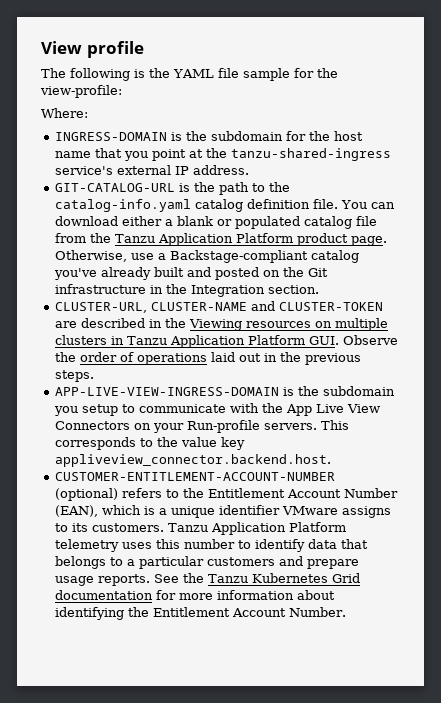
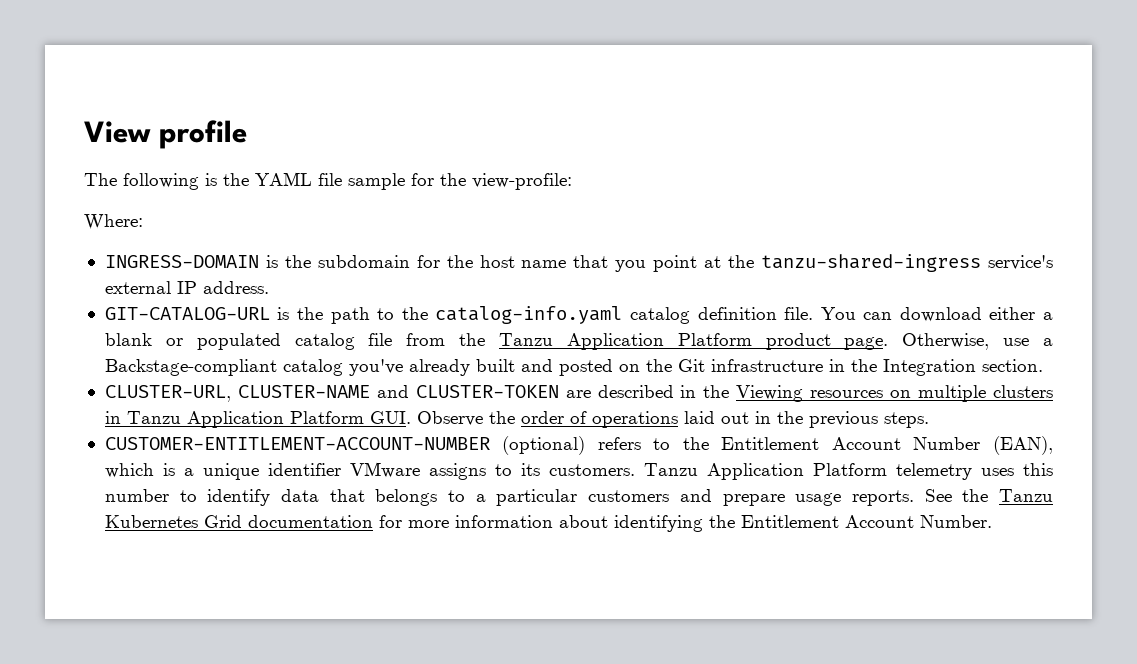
- APP-LIVE-VIEW-INGRESS-DOMAIN is the subdomain you setup to communicate with the App Live View Connectors on your Run-profile servers. This corresponds to the value key appliveview_connector.backend.host.

